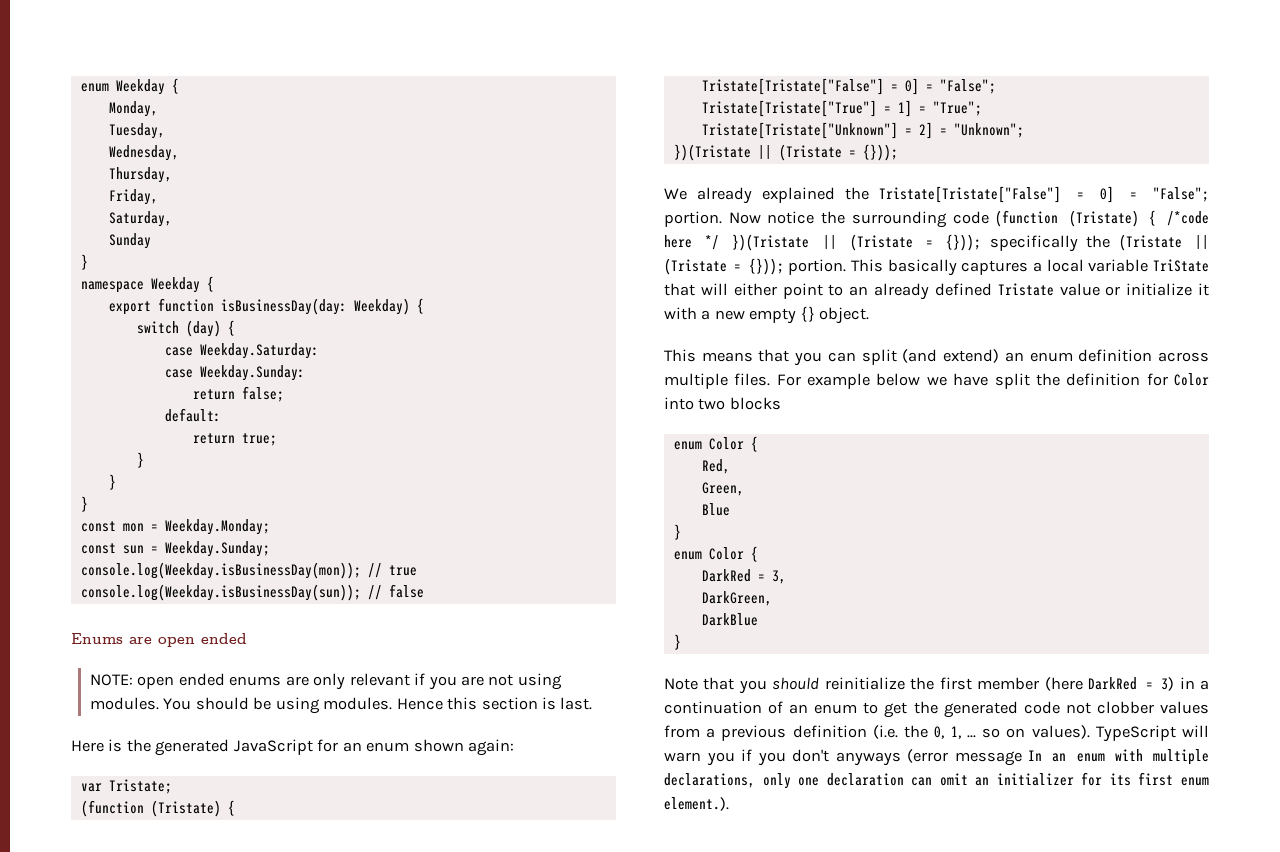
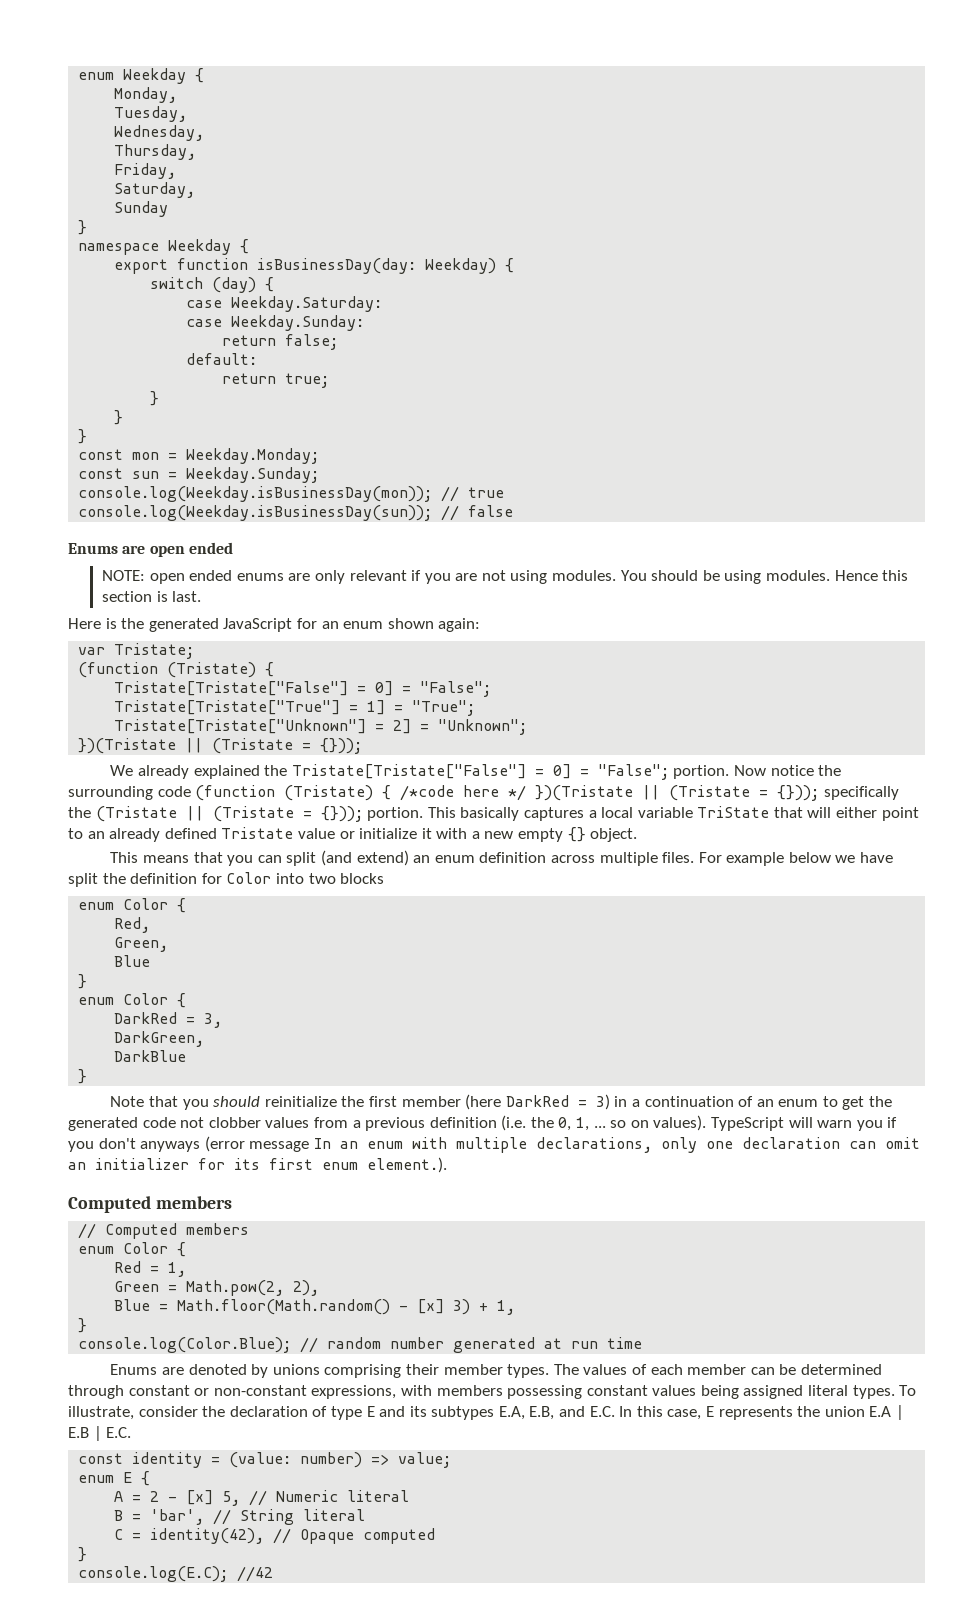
  TypeScript will warn you if you don't anyways (error message In an enum with multiple declarations, only one declaration can omit an initializer for its first enum element.).
+ Computed members
+ // Computed members
+ enum Color {
+ Red = 1,
+ Green = Math.pow(2, 2),
+ Blue = Math.floor(Math.random() - [x] 3) + 1,
+ }
+ console.log(Color.Blue); // random number generated at run time
+ Enums are denoted by unions comprising their member types. The values of each member can be determined through constant or non-constant expressions, with members possessing constant values being assigned literal types. To illustrate, consider the declaration of type E and its subtypes E.A, E.B, and E.C. In this case, E represents the union E.A | E.B | E.C.
+ const identity = (value: number) => value;
+ enum E {
+ A = 2 - [x] 5, // Numeric literal
+ B = 'bar', // String literal
+ C = identity(42), // Opaque computed
+ }
+ console.log(E.C); //42

